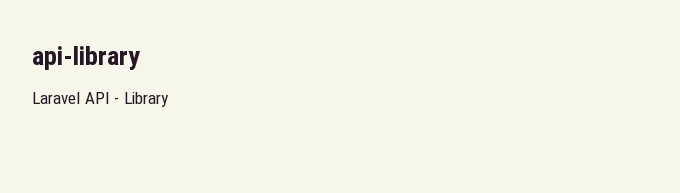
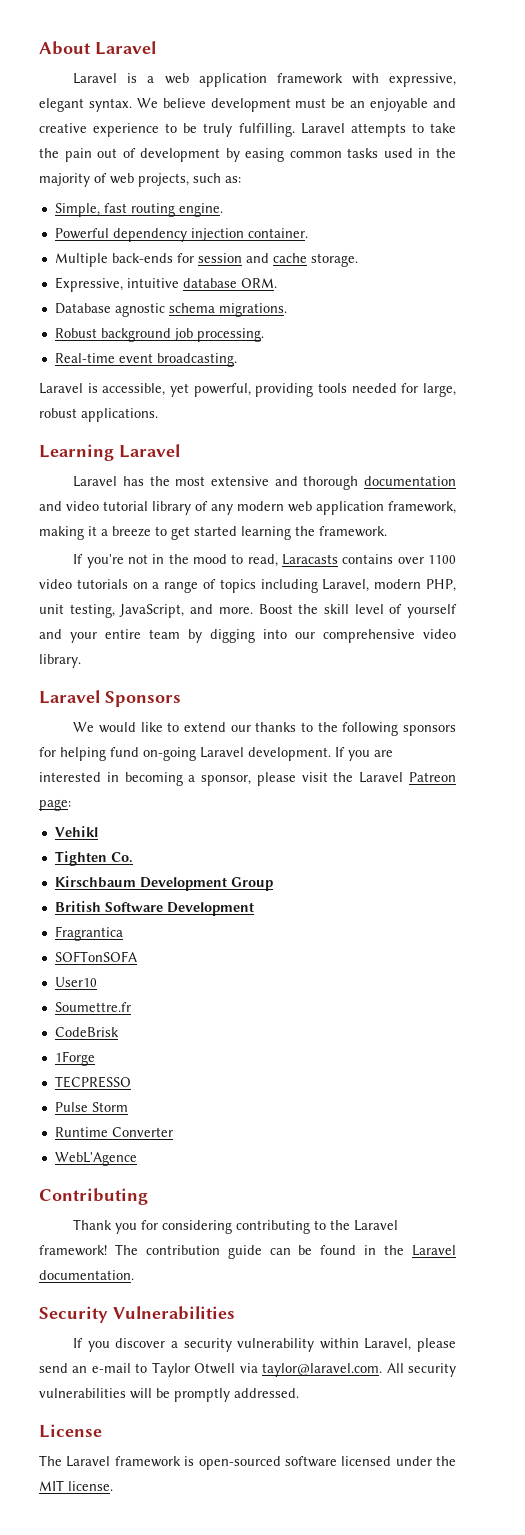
- api-library
- Laravel API - Library
+ About Laravel
+ Laravel is a web application framework with expressive, elegant syntax. We believe development must be an enjoyable and creative experience to be truly fulfilling. Laravel attempts to take the pain out of development by easing common tasks used in the majority of web projects, such as:
+ Simple, fast routing engine.
+ Powerful dependency injection container.
+ Multiple back-ends for session and cache storage.
+ Expressive, intuitive database ORM.
+ Database agnostic schema migrations.
+ Robust background job processing.
+ Real-time event broadcasting.
+ Laravel is accessible, yet powerful, providing tools needed for large, robust applications.
+ Learning Laravel
+ Laravel has the most extensive and thorough documentation and video tutorial library of any modern web application framework, making it a breeze to get started learning the framework.
+ If you're not in the mood to read, Laracasts contains over 1100 video tutorials on a range of topics including Laravel, modern PHP, unit testing, JavaScript, and more. Boost the skill level of yourself and your entire team by digging into our comprehensive video library.
+ Laravel Sponsors
+ We would like to extend our thanks to the following sponsors for helping fund on-going Laravel development. If you are interested in becoming a sponsor, please visit the Laravel Patreon page:
+ Vehikl
+ Tighten Co.
+ Kirschbaum Development Group
+ British Software Development
+ Fragrantica
+ SOFTonSOFA
+ User10
+ Soumettre.fr
+ CodeBrisk
+ 1Forge
+ TECPRESSO
+ Pulse Storm
+ Runtime Converter
+ WebL'Agence
+ Contributing
+ Thank you for considering contributing to the Laravel framework! The contribution guide can be found in the Laravel documentation.
+ Security Vulnerabilities
+ If you discover a security vulnerability within Laravel, please send an e-mail to Taylor Otwell via taylor@laravel.com. All security vulnerabilities will be promptly addressed.
+ License
+ The Laravel framework is open-sourced software licensed under the MIT license.

